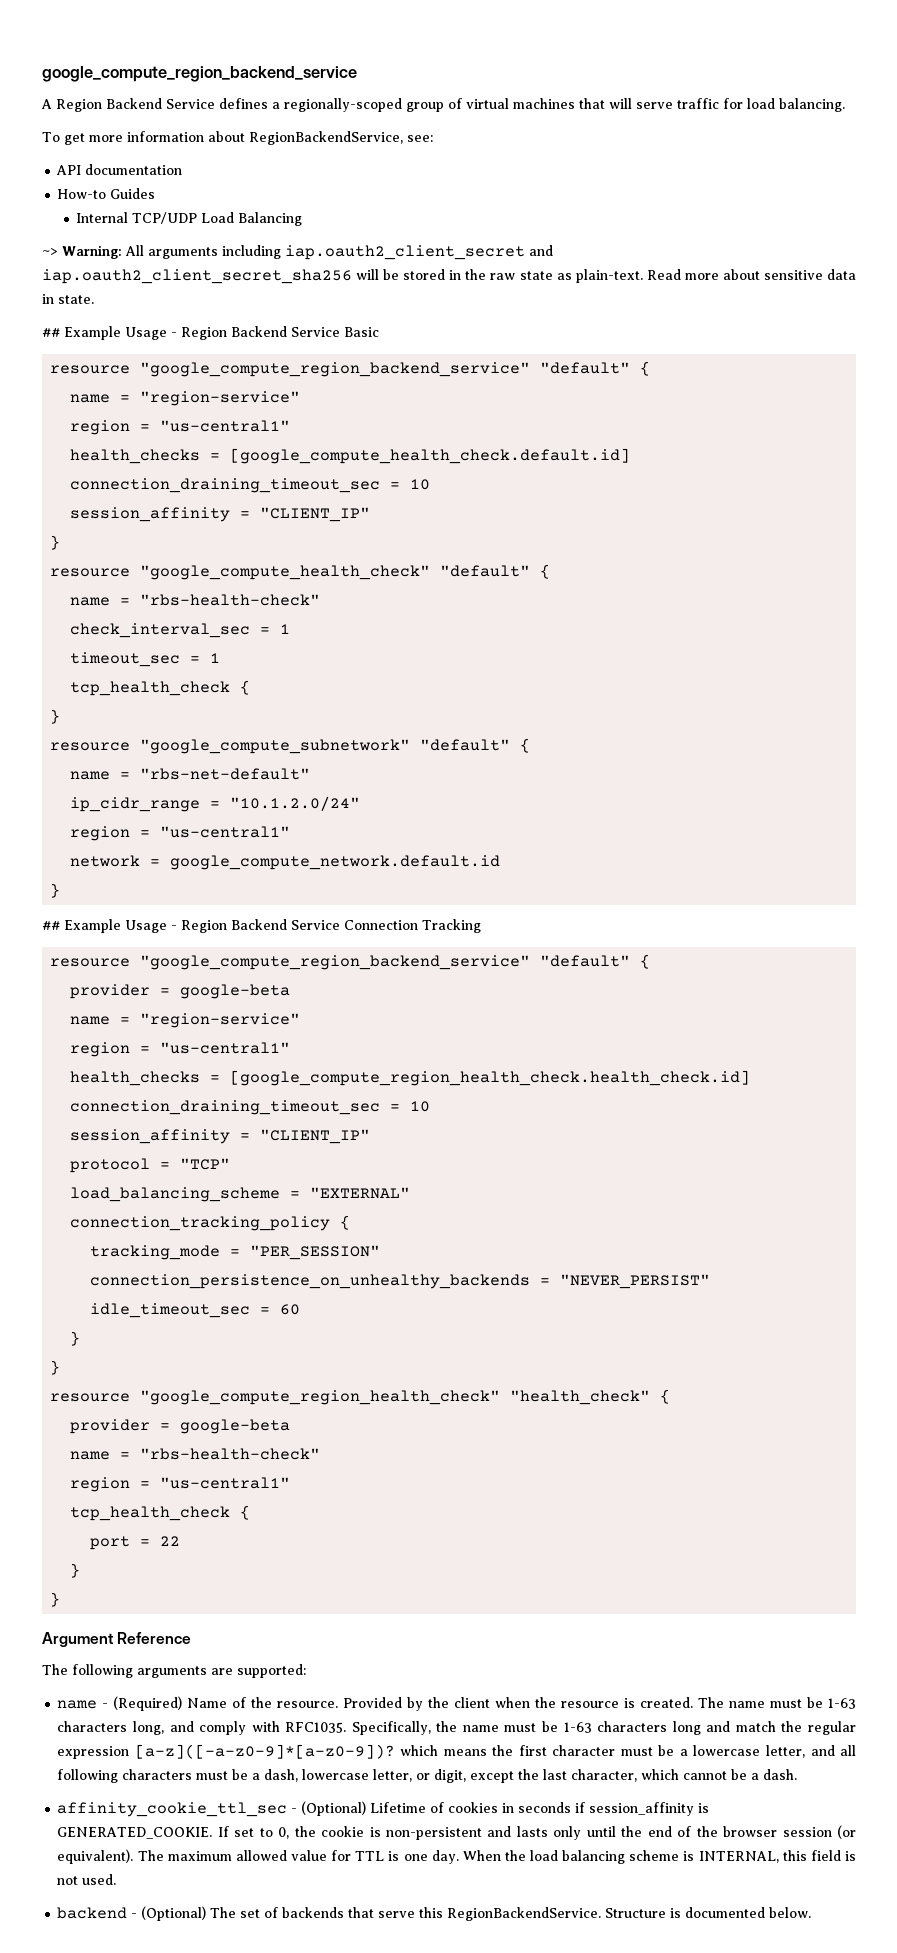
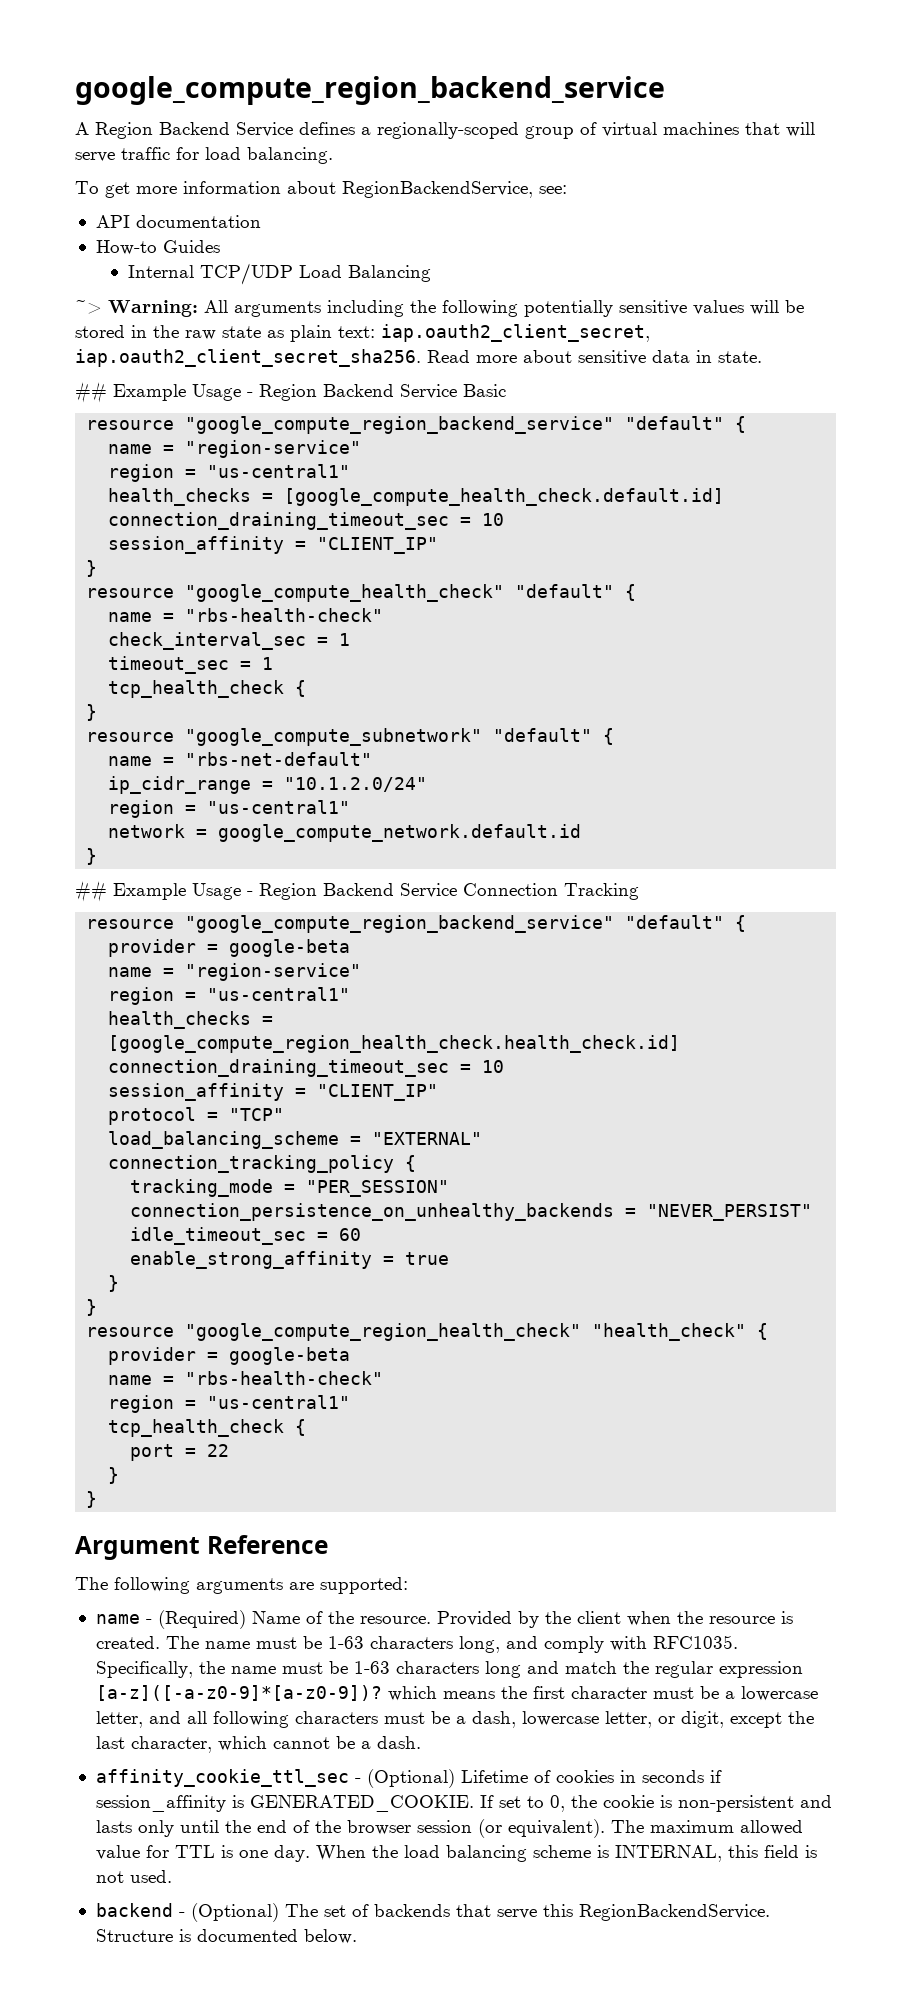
- ~> Warning: All arguments including iap.oauth2_client_secret and iap.oauth2_client_secret_sha256 will be stored in the raw state as plain-text. Read more about sensitive data in state.
+ ~> Warning: All arguments including the following potentially sensitive values will be stored in the raw state as plain text: iap.oauth2_client_secret, iap.oauth2_client_secret_sha256. Read more about sensitive data in state.
+ enable_strong_affinity = true

